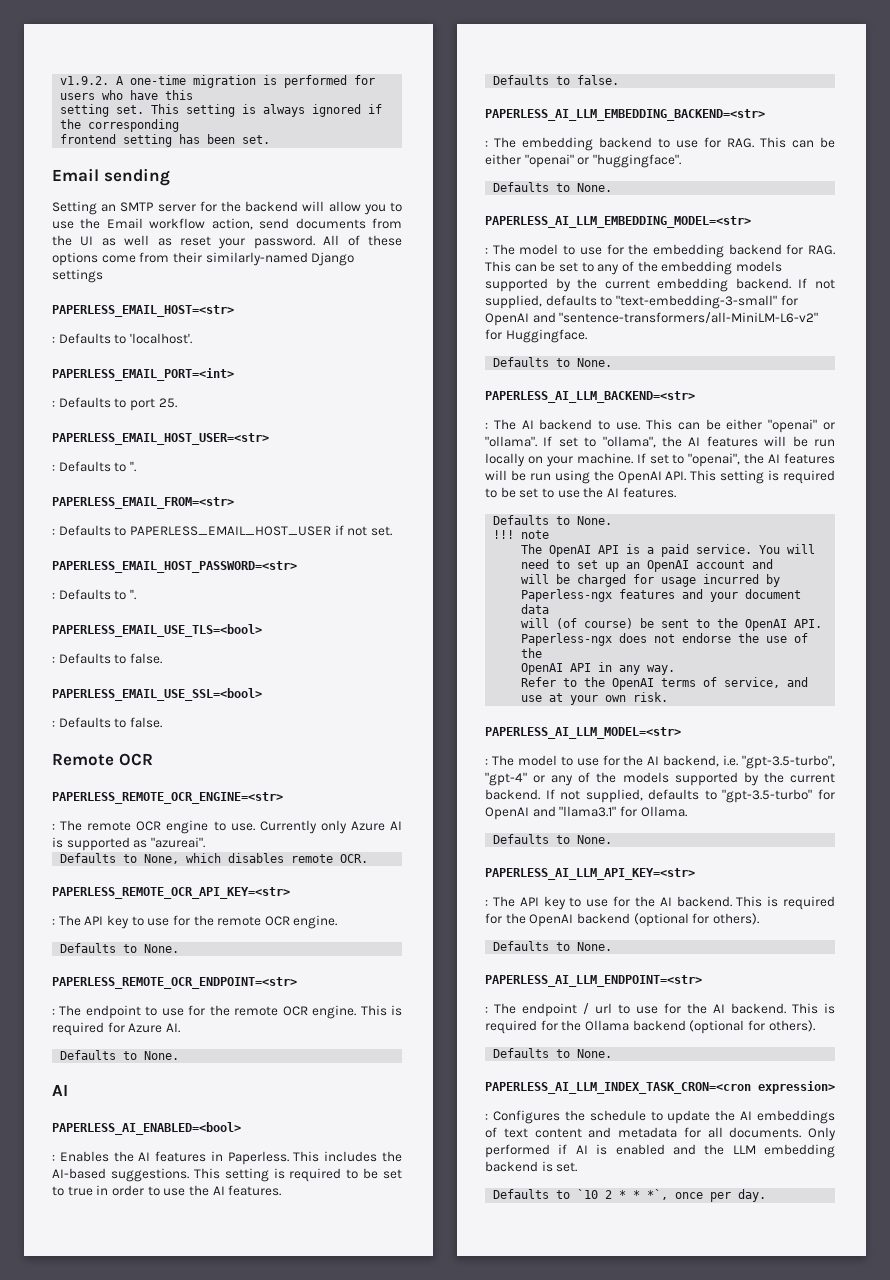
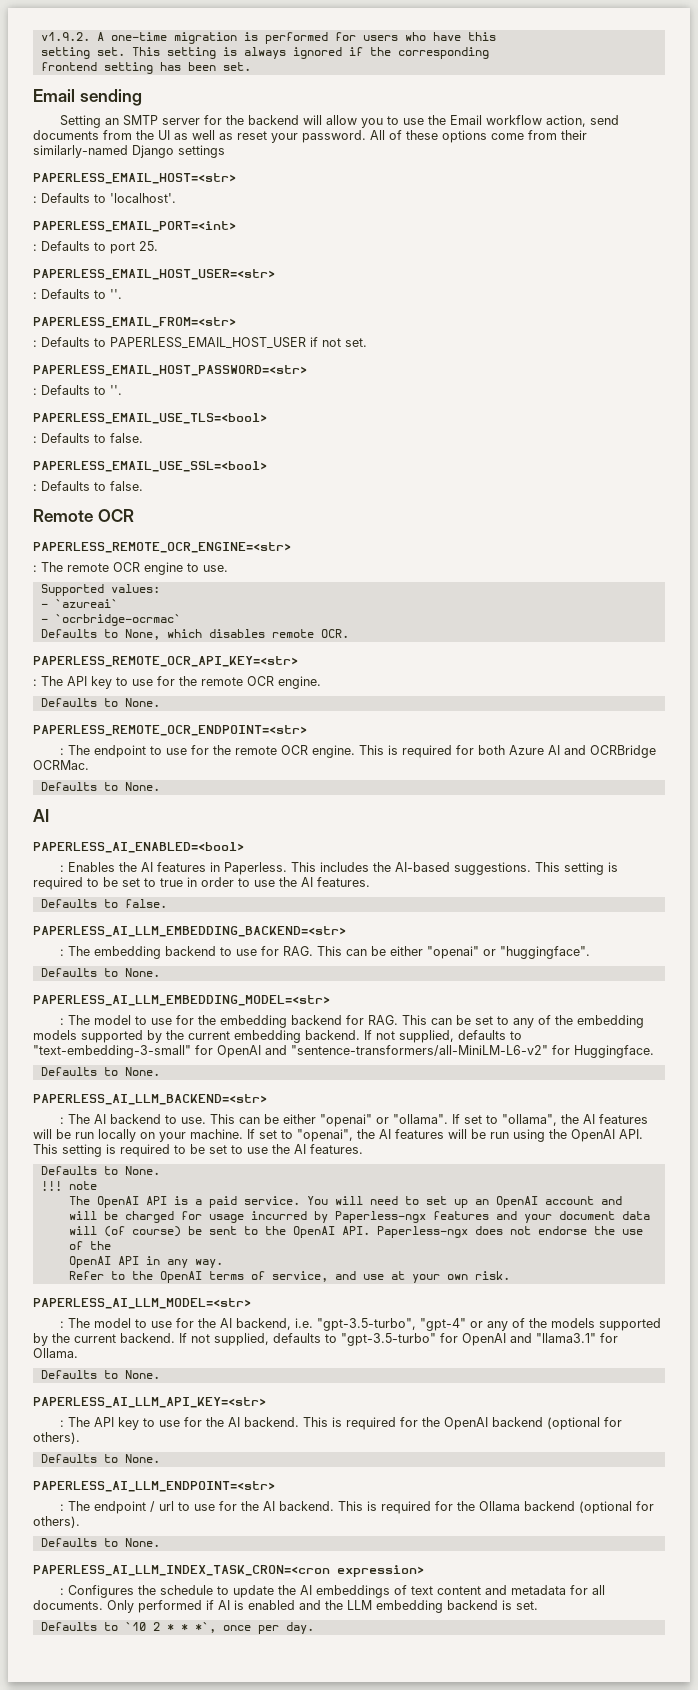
- : The remote OCR engine to use. Currently only Azure AI is supported as "azureai".
+ : The remote OCR engine to use.
+ Supported values:
+ - `azureai`
+ - `ocrbridge-ocrmac`
- This is required for Azure AI.
+ This is required for both Azure AI and OCRBridge OCRMac.

